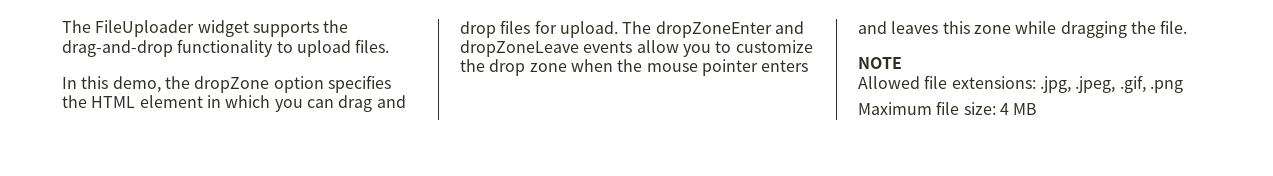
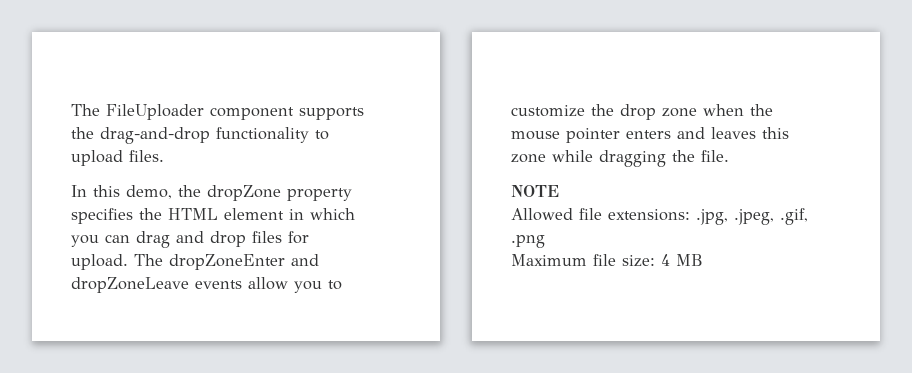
- The FileUploader widget supports the drag-and-drop functionality to upload files.
+ The FileUploader component supports the drag-and-drop functionality to upload files.
- In this demo, the dropZone option specifies the HTML element in which you can drag and drop files for upload.
+ In this demo, the dropZone property specifies the HTML element in which you can drag and drop files for upload.

